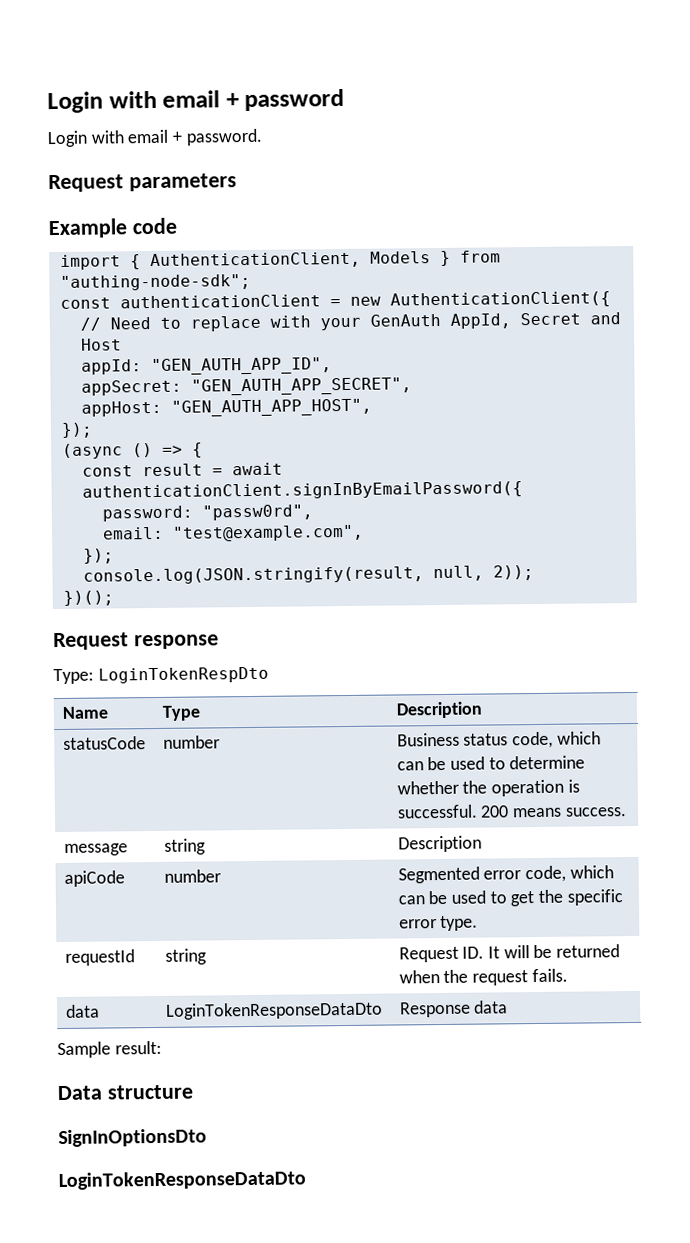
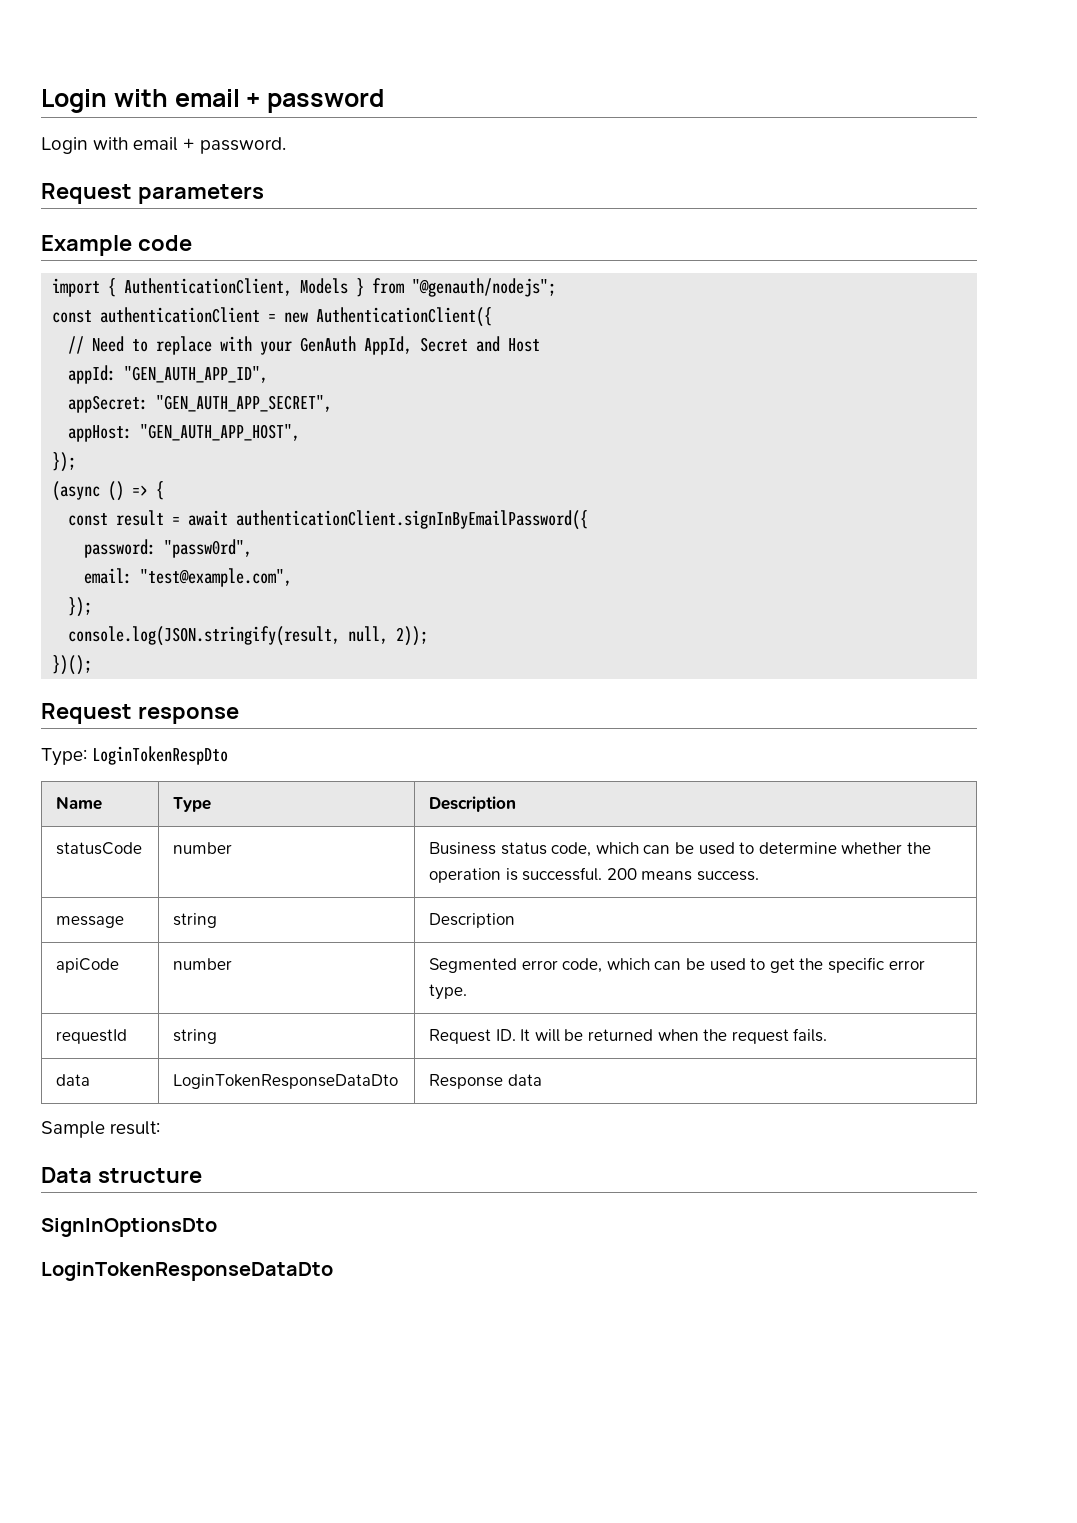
- import { AuthenticationClient, Models } from "authing-node-sdk";
+ import { AuthenticationClient, Models } from "@genauth/nodejs";

